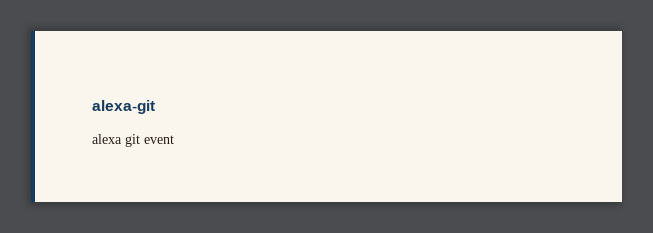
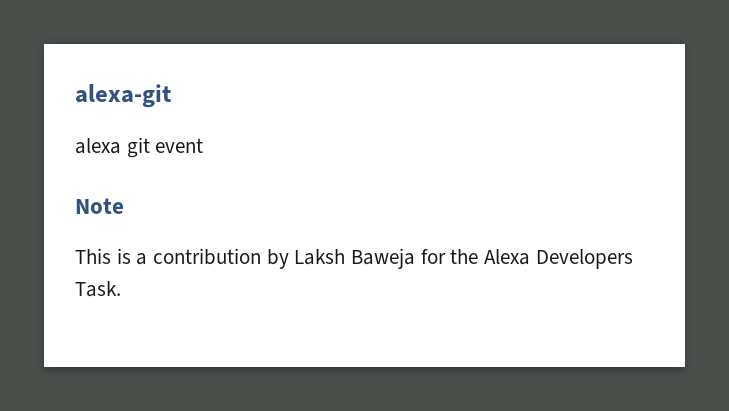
+ Note
+ This is a contribution by Laksh Baweja for the Alexa Developers Task.

